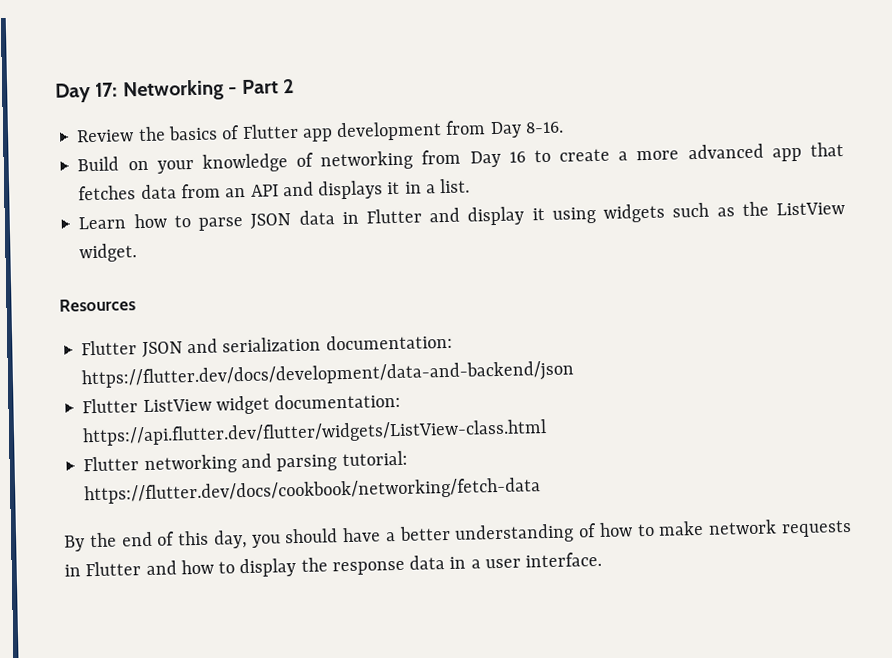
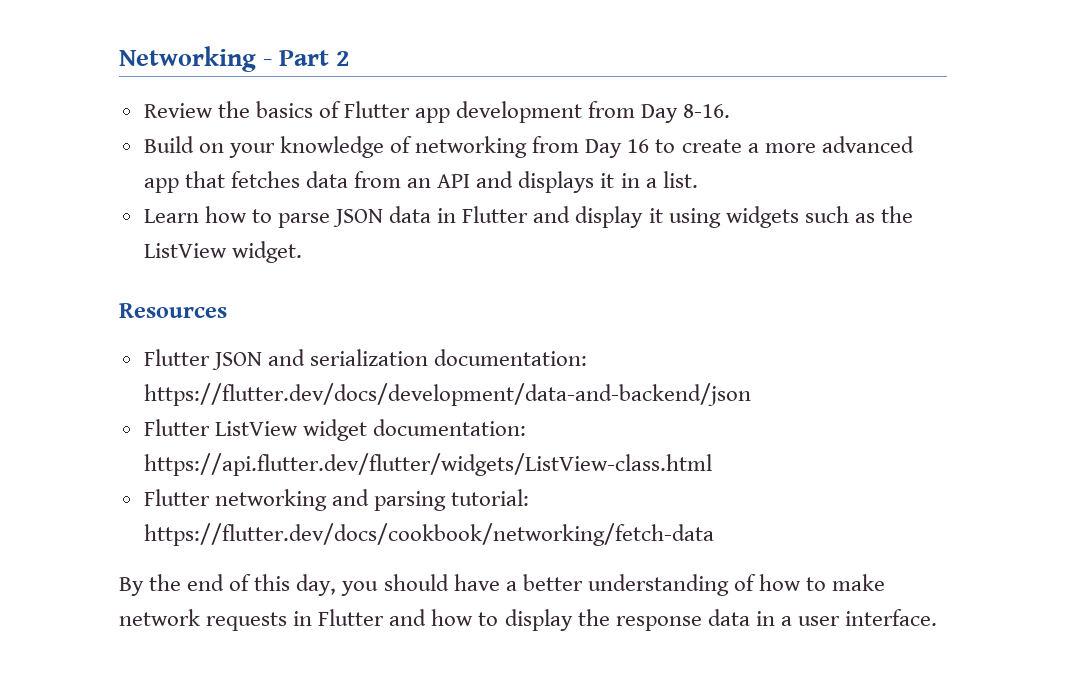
- Day 17: Networking - Part 2
+ Networking - Part 2

